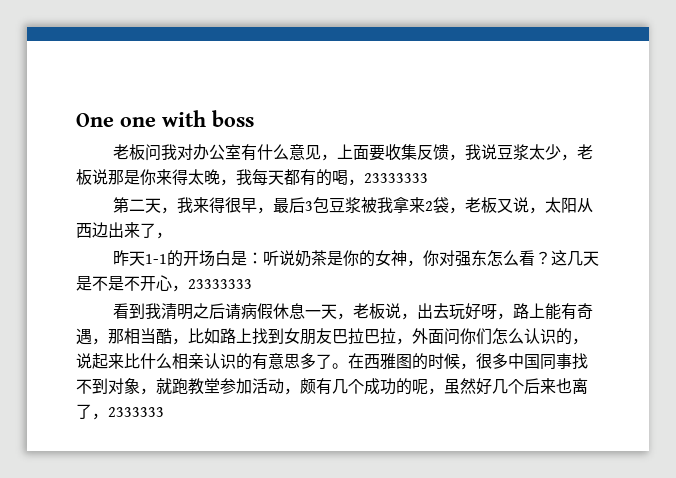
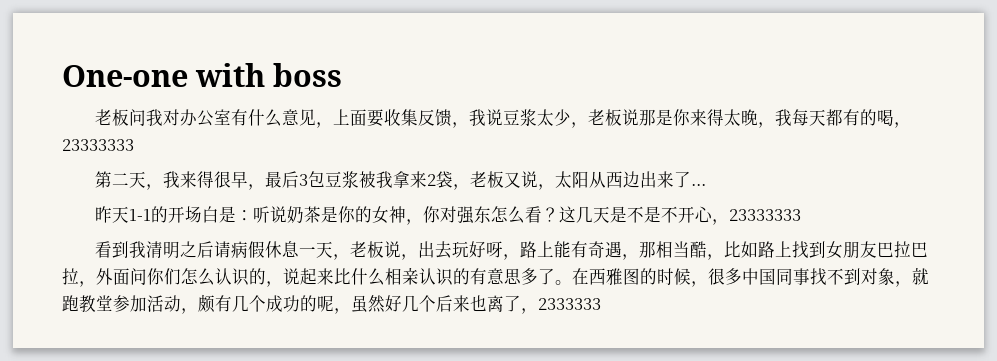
- One one with boss
+ One-one with boss
- 第二天，我来得很早，最后3包豆浆被我拿来2袋，老板又说，太阳从西边出来了，
+ 第二天，我来得很早，最后3包豆浆被我拿来2袋，老板又说，太阳从西边出来了...

